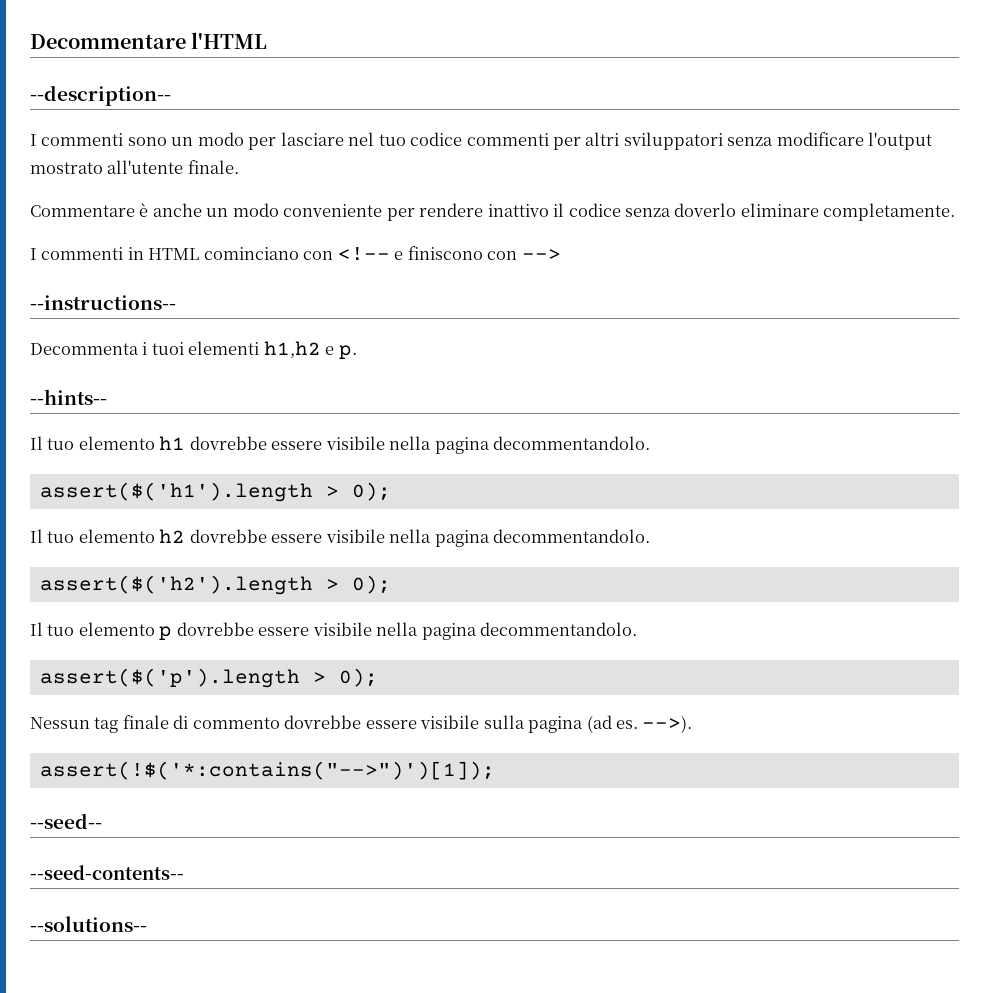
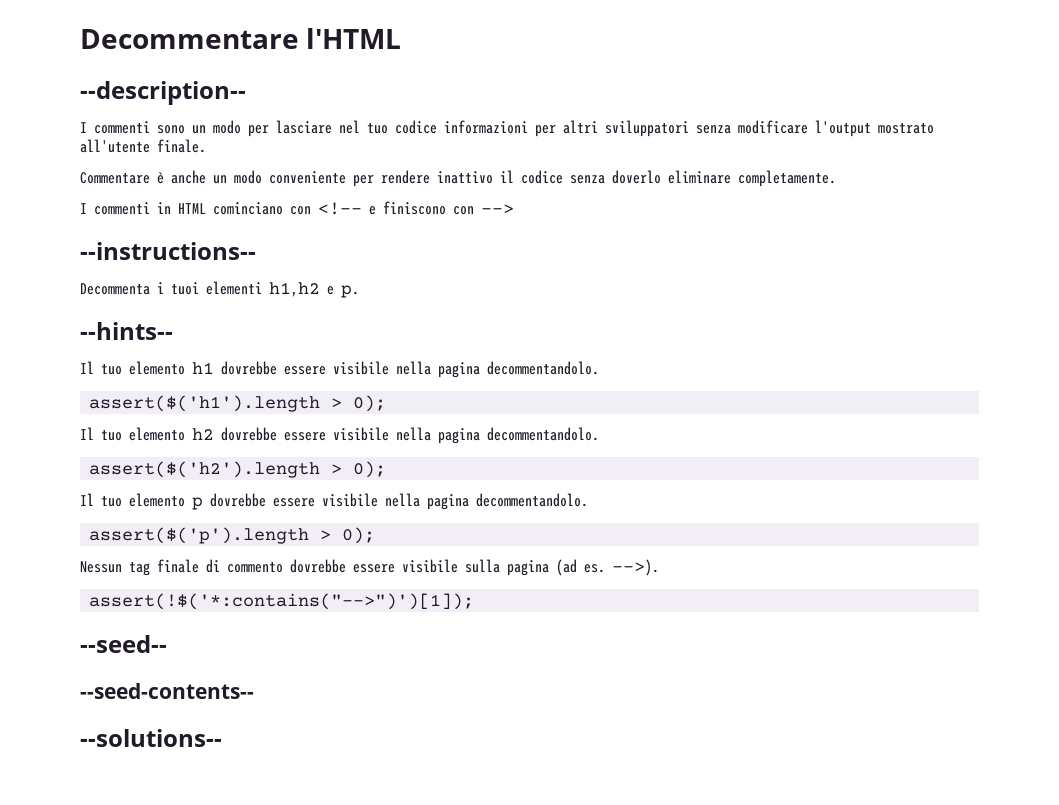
- I commenti sono un modo per lasciare nel tuo codice commenti per altri sviluppatori senza modificare l'output mostrato all'utente finale.
+ I commenti sono un modo per lasciare nel tuo codice informazioni per altri sviluppatori senza modificare l'output mostrato all'utente finale.

